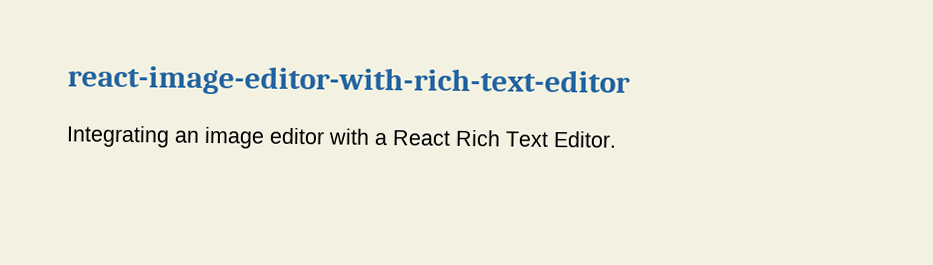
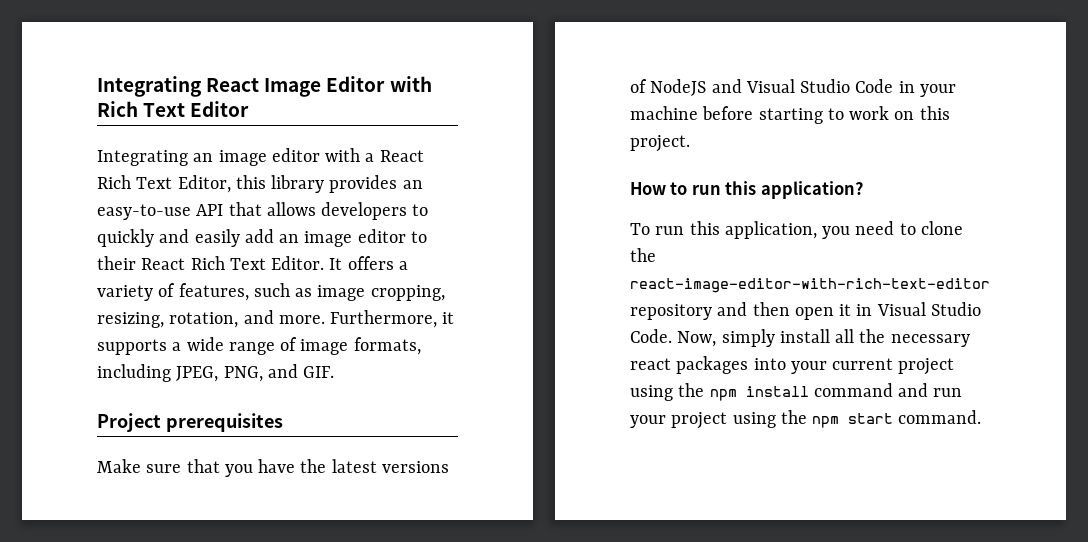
- react-image-editor-with-rich-text-editor
+ Integrating React Image Editor with Rich Text Editor
- Integrating an image editor with a React Rich Text Editor.
+ Integrating an image editor with a React Rich Text Editor, this library provides an easy-to-use API that allows developers to quickly and easily add an image editor to their React Rich Text Editor. It offers a variety of features, such as image cropping, resizing, rotation, and more. Furthermore, it supports a wide range of image formats, including JPEG, PNG, and GIF.
+ Project prerequisites
+ Make sure that you have the latest versions of NodeJS and Visual Studio Code in your machine before starting to work on this project.
+ How to run this application?
+ To run this application, you need to clone the react-image-editor-with-rich-text-editor repository and then open it in Visual Studio Code. Now, simply install all the necessary react packages into your current project using the npm install command and run your project using the npm start command.

